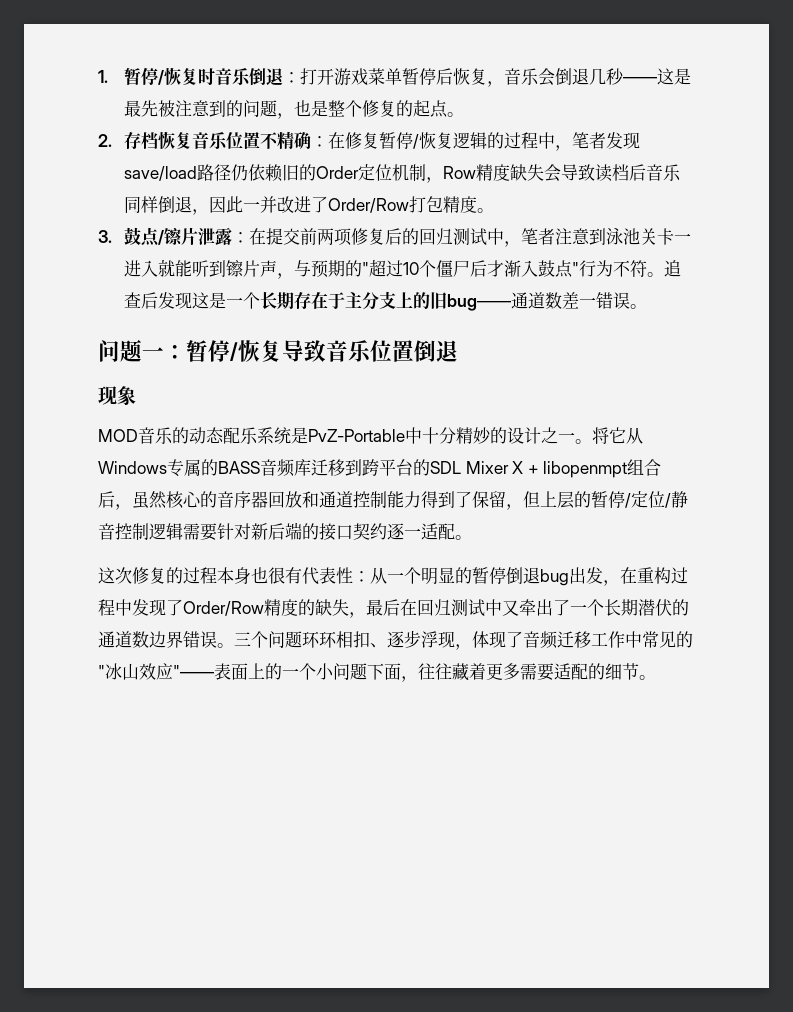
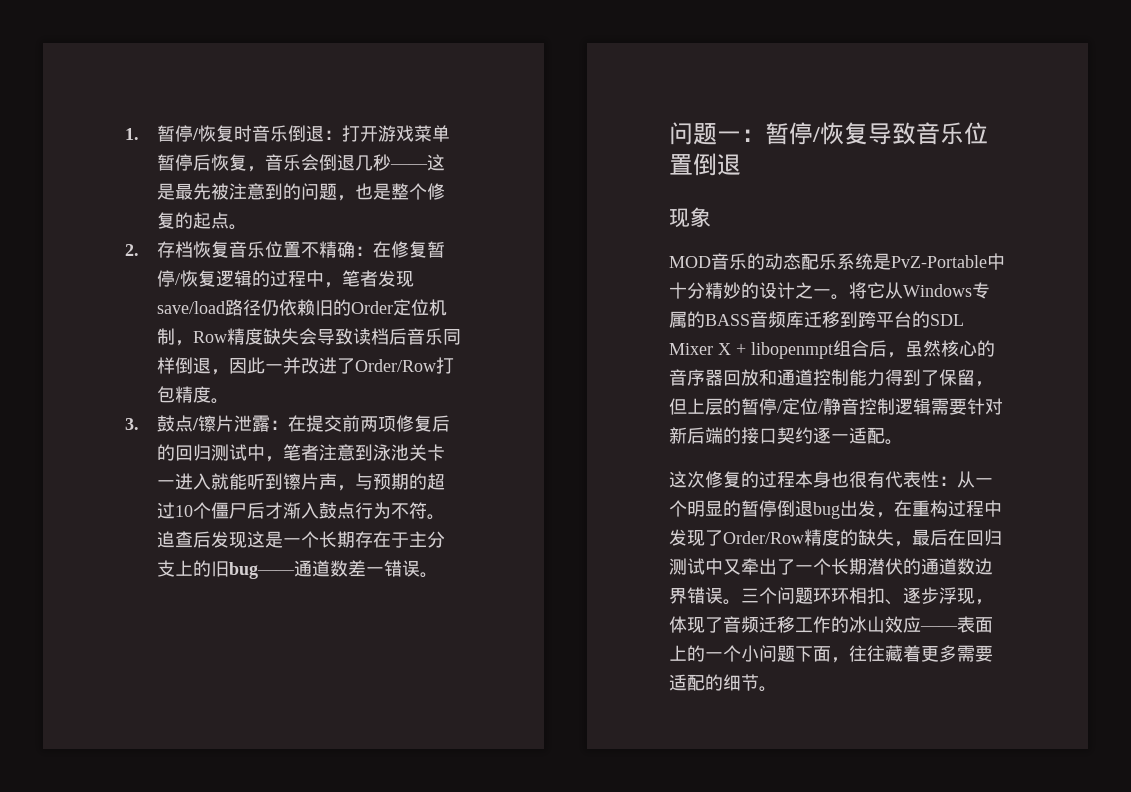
- 3.鼓点/镲片泄露：在提交前两项修复后的回归测试中，笔者注意到泳池关卡一进入就能听到镲片声，与预期的"超过10个僵尸后才渐入鼓点"行为不符。
+ 3.鼓点/镲片泄露：在提交前两项修复后的回归测试中，笔者注意到泳池关卡一进入就能听到镲片声，与预期的超过10个僵尸后才渐入鼓点行为不符。
- 三个问题环环相扣、逐步浮现，体现了音频迁移工作中常见的"冰山效应"——表面上的一个小问题下面，往往藏着更多需要适配的细节。
+ 三个问题环环相扣、逐步浮现，体现了音频迁移工作的冰山效应——表面上的一个小问题下面，往往藏着更多需要适配的细节。

